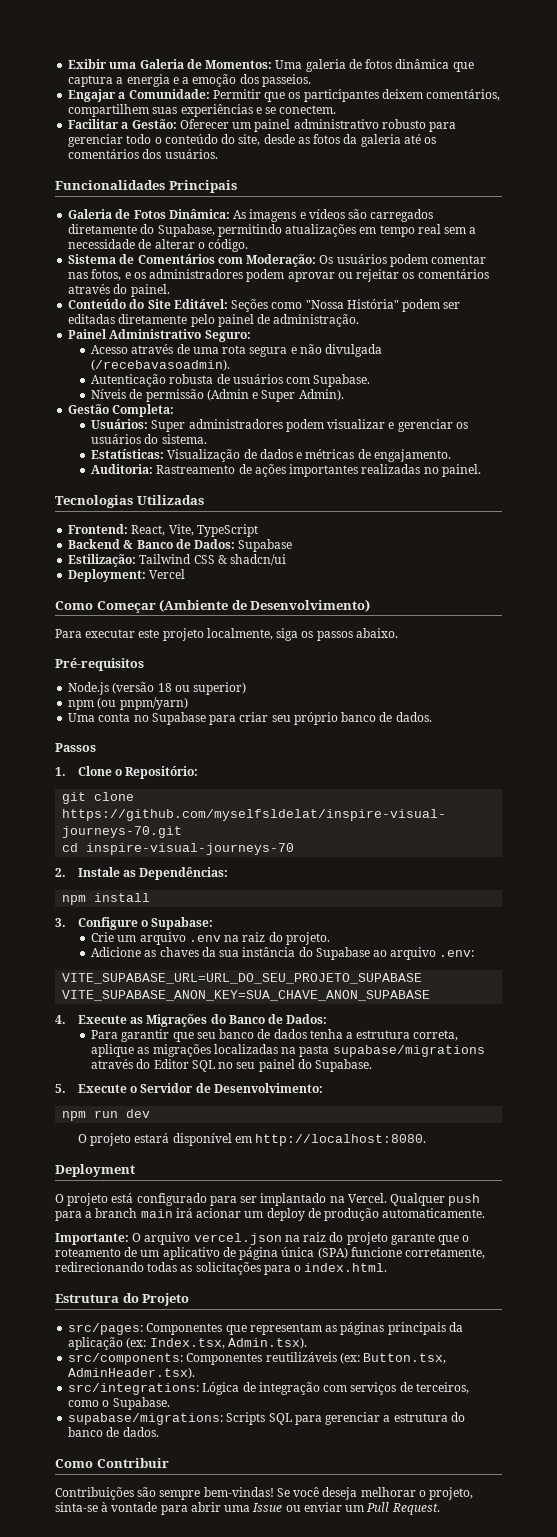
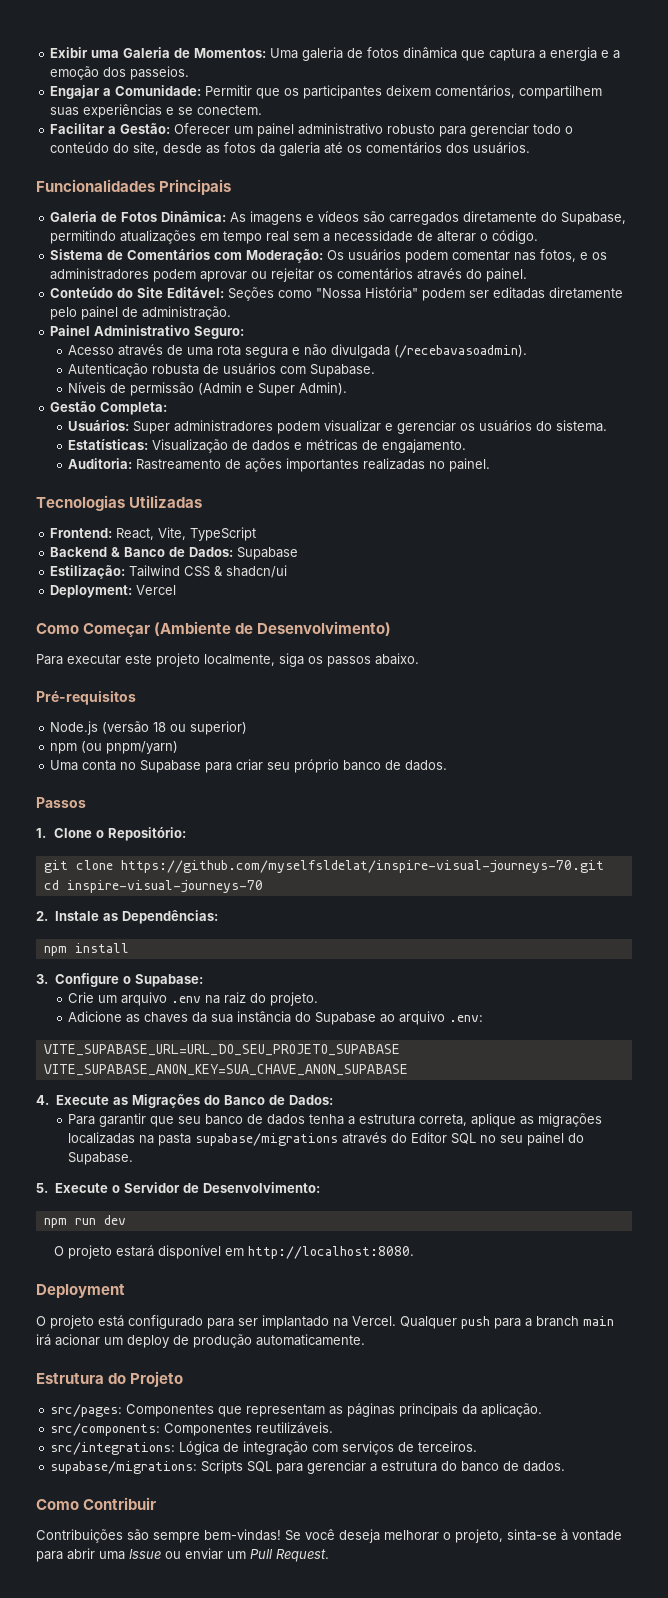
- Importante: O arquivo vercel.json na raiz do projeto garante que o roteamento de um aplicativo de página única (SPA) funcione corretamente, redirecionando todas as solicitações para o index.html.
- src/pages: Componentes que representam as páginas principais da aplicação (ex: Index.tsx, Admin.tsx).
- src/components: Componentes reutilizáveis (ex: Button.tsx, AdminHeader.tsx).
+ src/pages: Componentes que representam as páginas principais da aplicação.
+ src/components: Componentes reutilizáveis.
- src/integrations: Lógica de integração com serviços de terceiros, como o Supabase.
+ src/integrations: Lógica de integração com serviços de terceiros.

